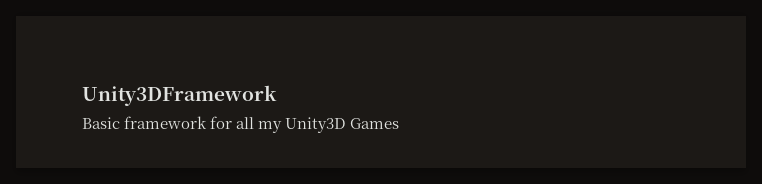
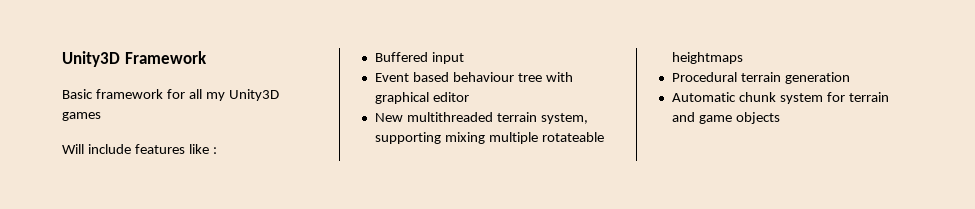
- Unity3DFramework
+ Unity3D Framework
- Basic framework for all my Unity3D Games
+ Basic framework for all my Unity3D games
+ Will include features like :
+ Buffered input
+ Event based behaviour tree with graphical editor
+ New multithreaded terrain system, supporting mixing multiple rotateable heightmaps
+ Procedural terrain generation
+ Automatic chunk system for terrain and game objects

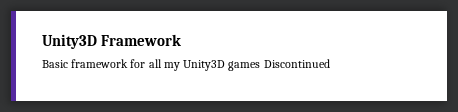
- Basic framework for all my Unity3D games
- Will include features like :
- Buffered input
- Event based behaviour tree with graphical editor
- New multithreaded terrain system, supporting mixing multiple rotateable heightmaps
- Procedural terrain generation
- Automatic chunk system for terrain and game objects
+ Basic framework for all my Unity3D games Discontinued

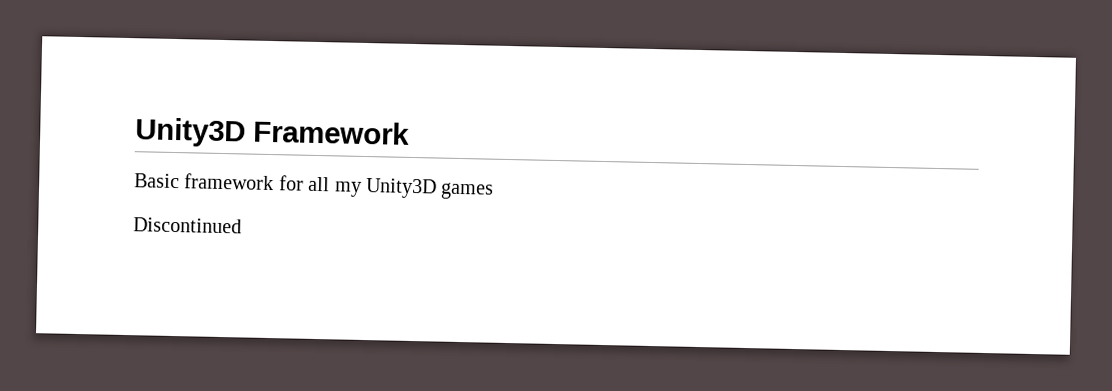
- Basic framework for all my Unity3D games Discontinued
+ Basic framework for all my Unity3D games
+ Discontinued

